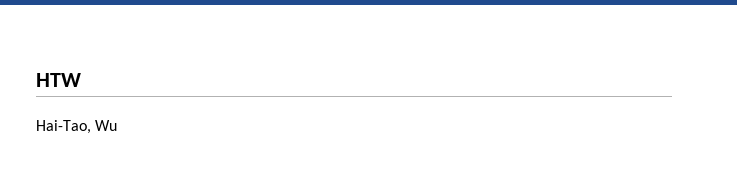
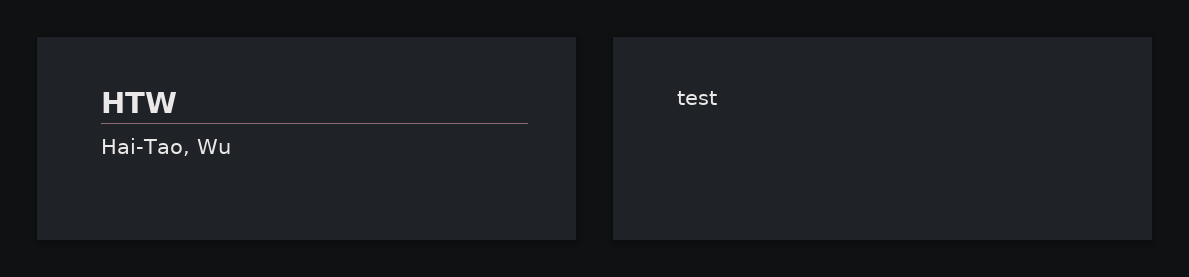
+ test

